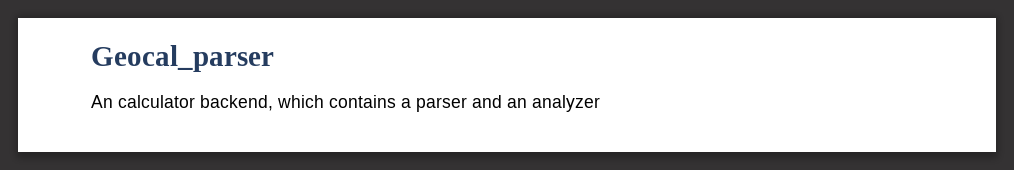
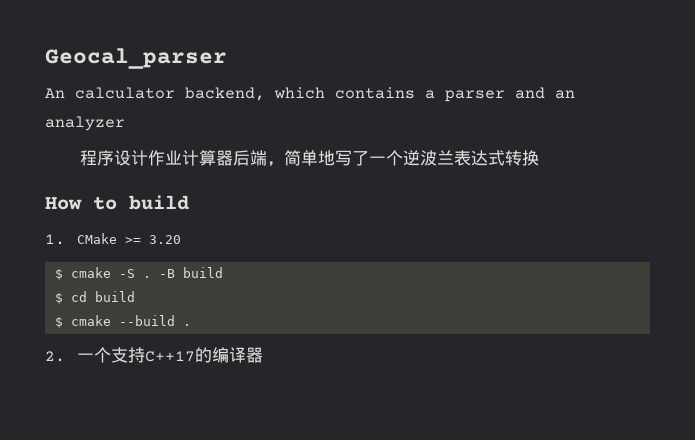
+ 程序设计作业计算器后端，简单地写了一个逆波兰表达式转换
+ How to build
+ 1. CMake >= 3.20
+ $ cmake -S . -B build
+ $ cd build
+ $ cmake --build .
+ 2.一个支持C++17的编译器

